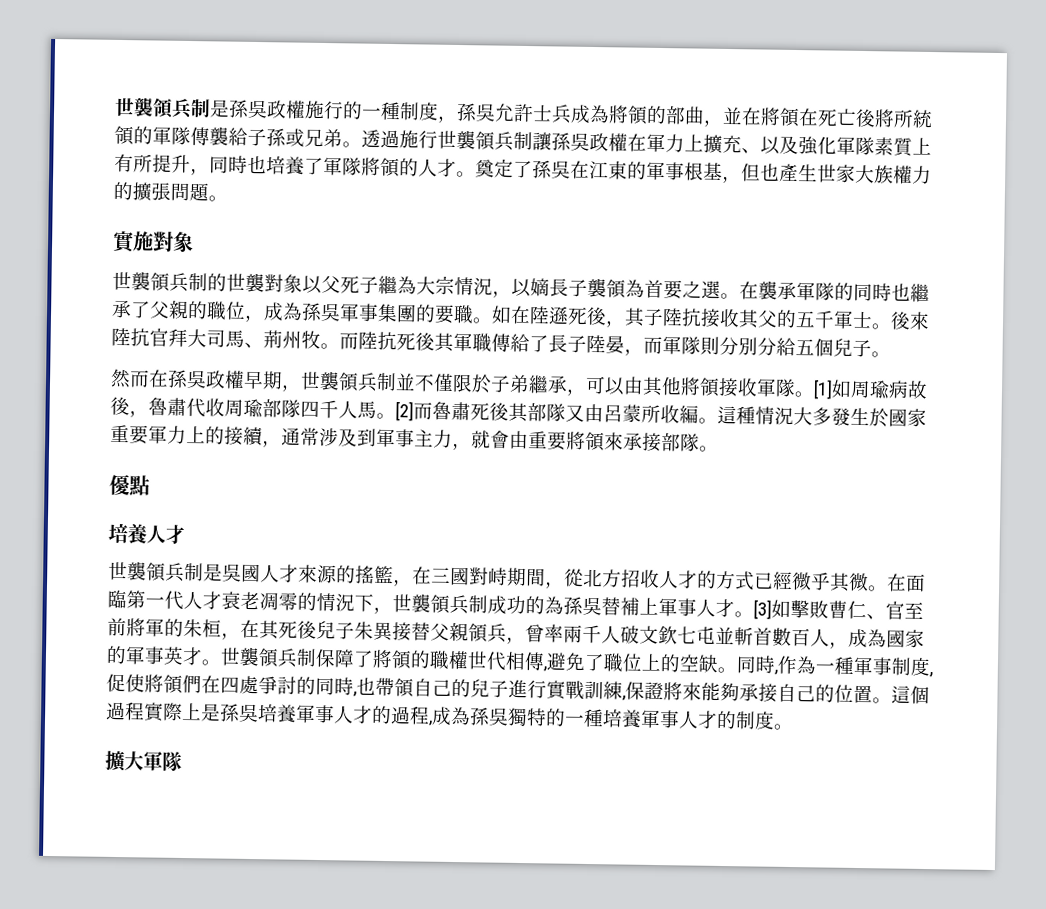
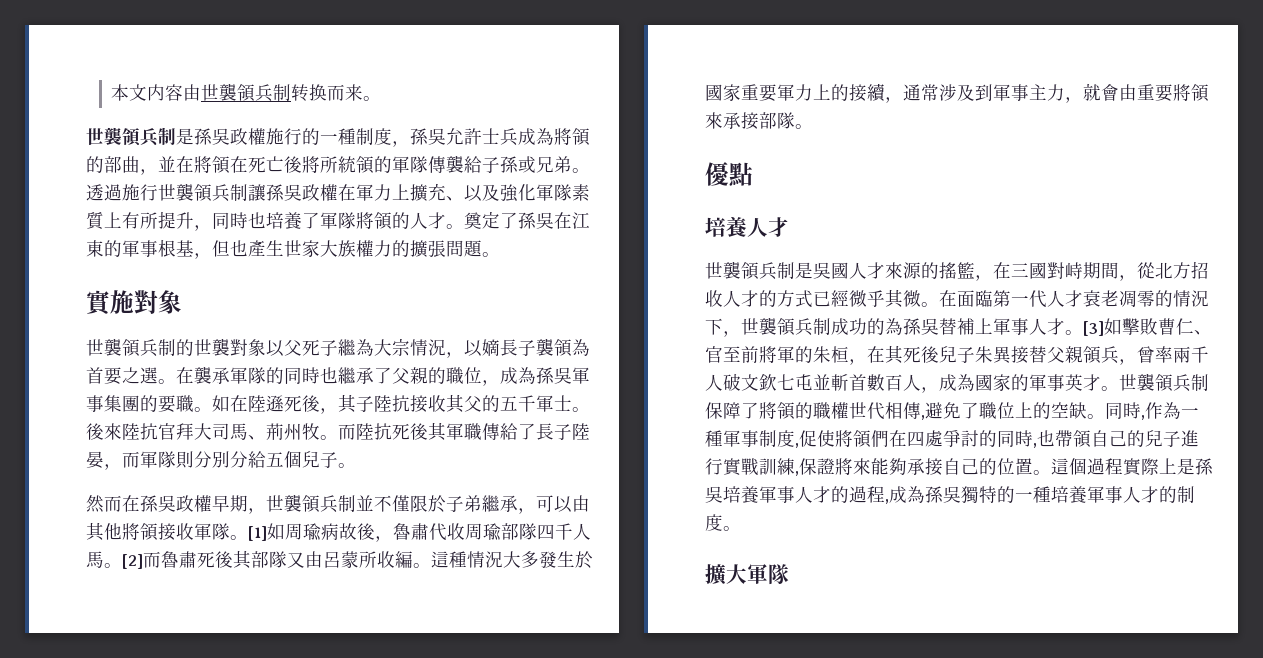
+ 本文内容由世襲領兵制转换而来。

